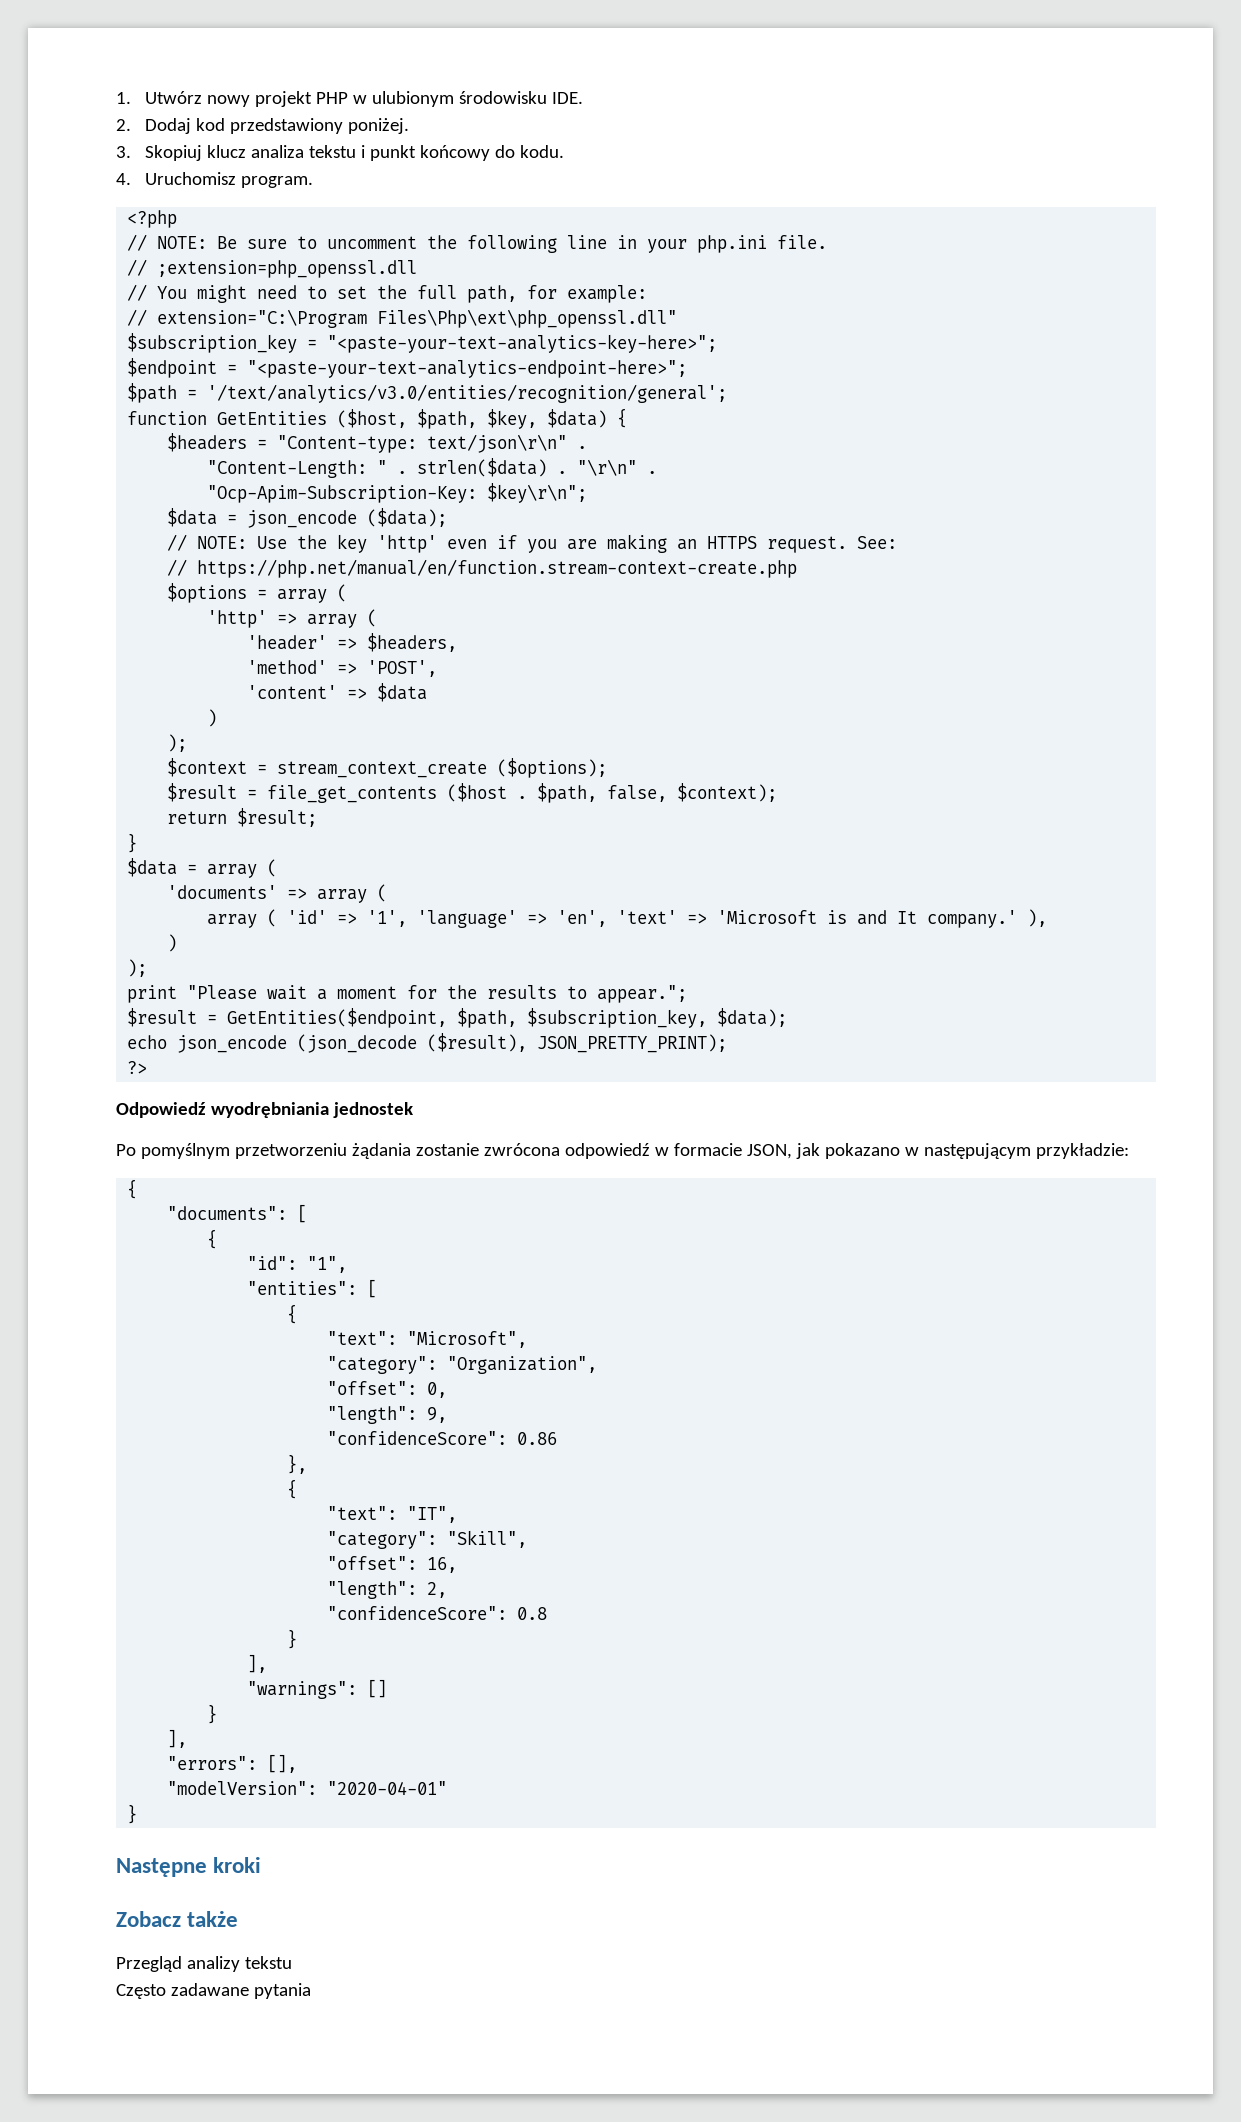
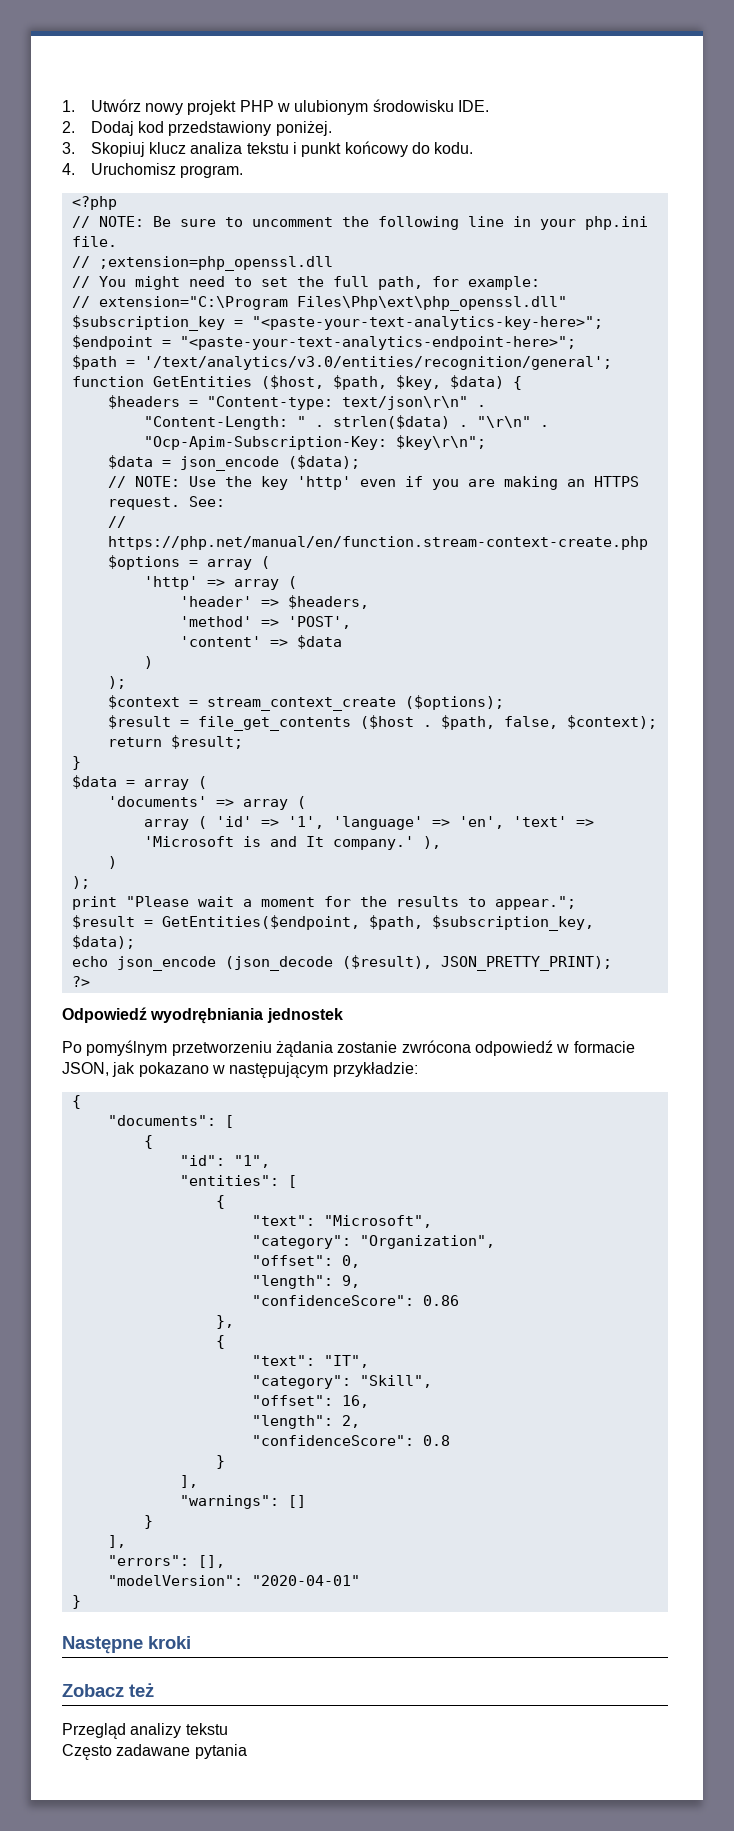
- Zobacz także
+ Zobacz też

